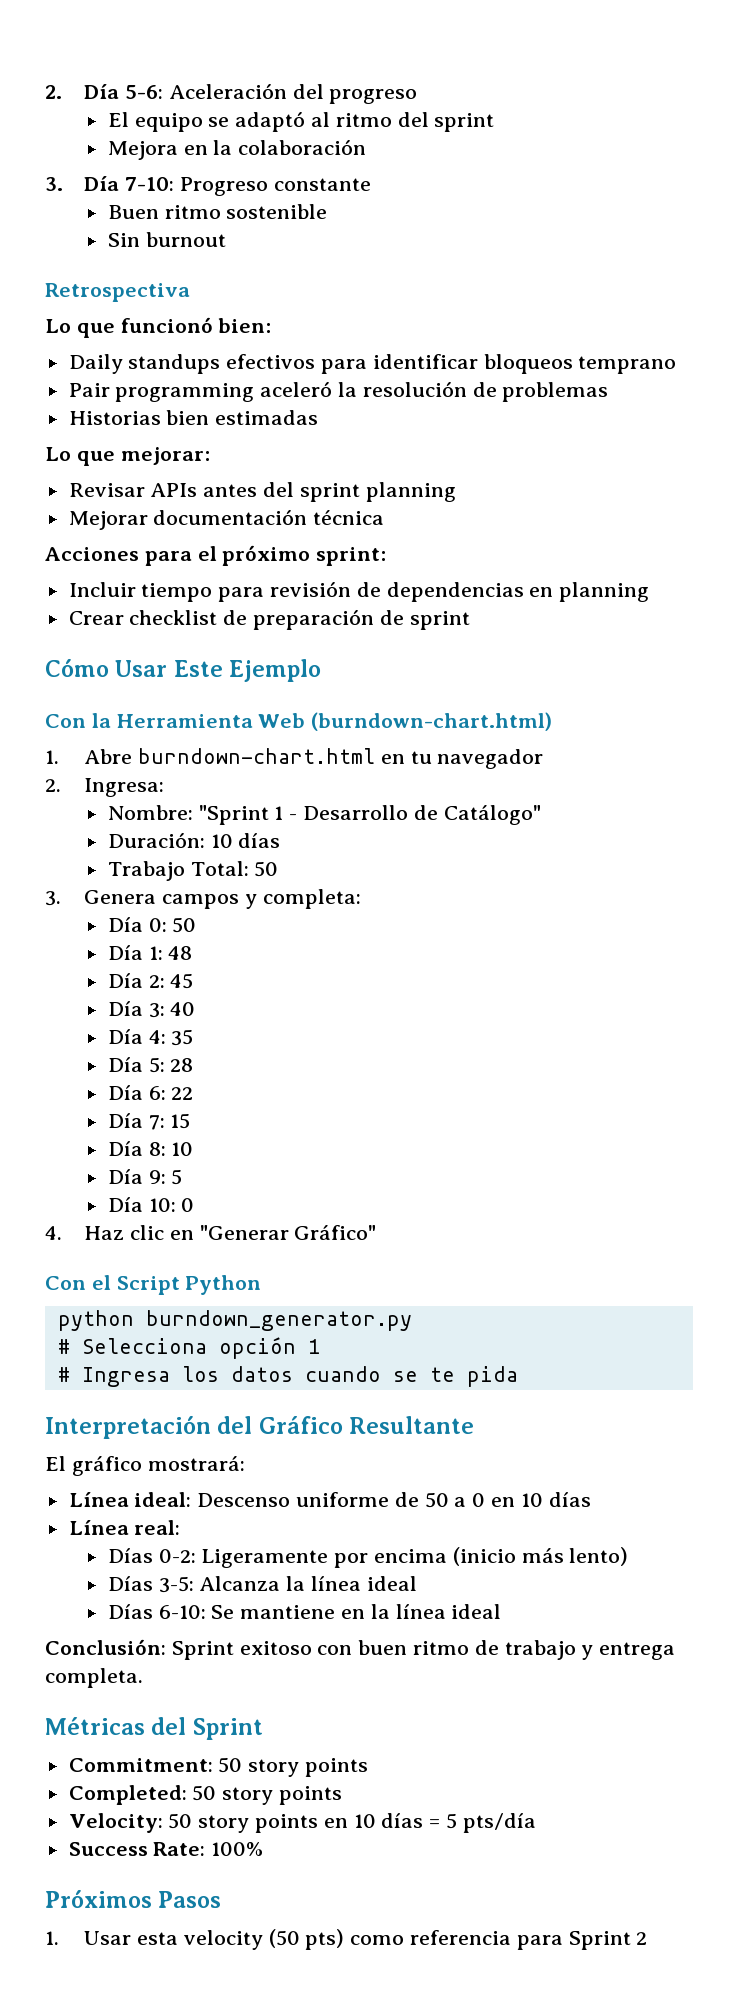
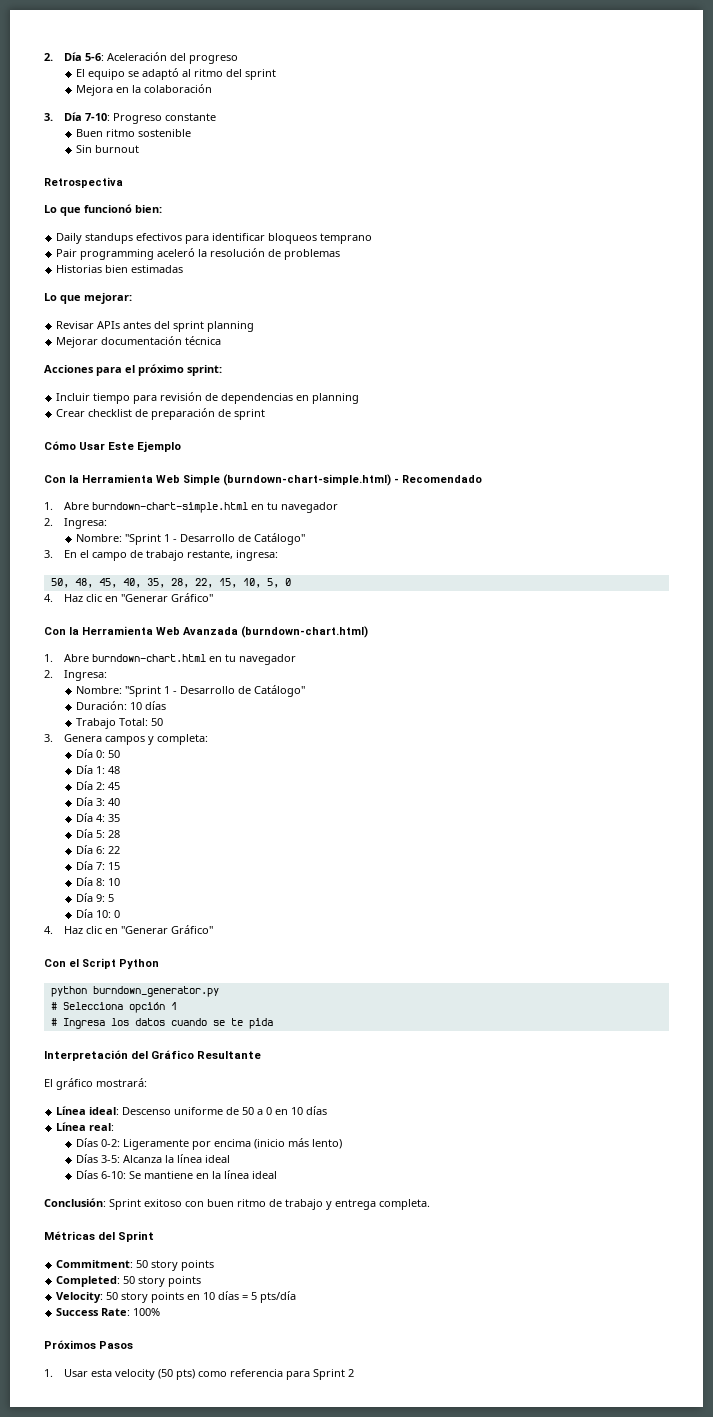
- Con la Herramienta Web (burndown-chart.html)
+ Con la Herramienta Web Simple (burndown-chart-simple.html) - Recomendado
+ 1. Abre burndown-chart-simple.html en tu navegador
+ 2. Ingresa:
+ Nombre: "Sprint 1 - Desarrollo de Catálogo"
+ 3. En el campo de trabajo restante, ingresa:
+ 50, 48, 45, 40, 35, 28, 22, 15, 10, 5, 0
+ 4. Haz clic en "Generar Gráfico"
+ Con la Herramienta Web Avanzada (burndown-chart.html)

